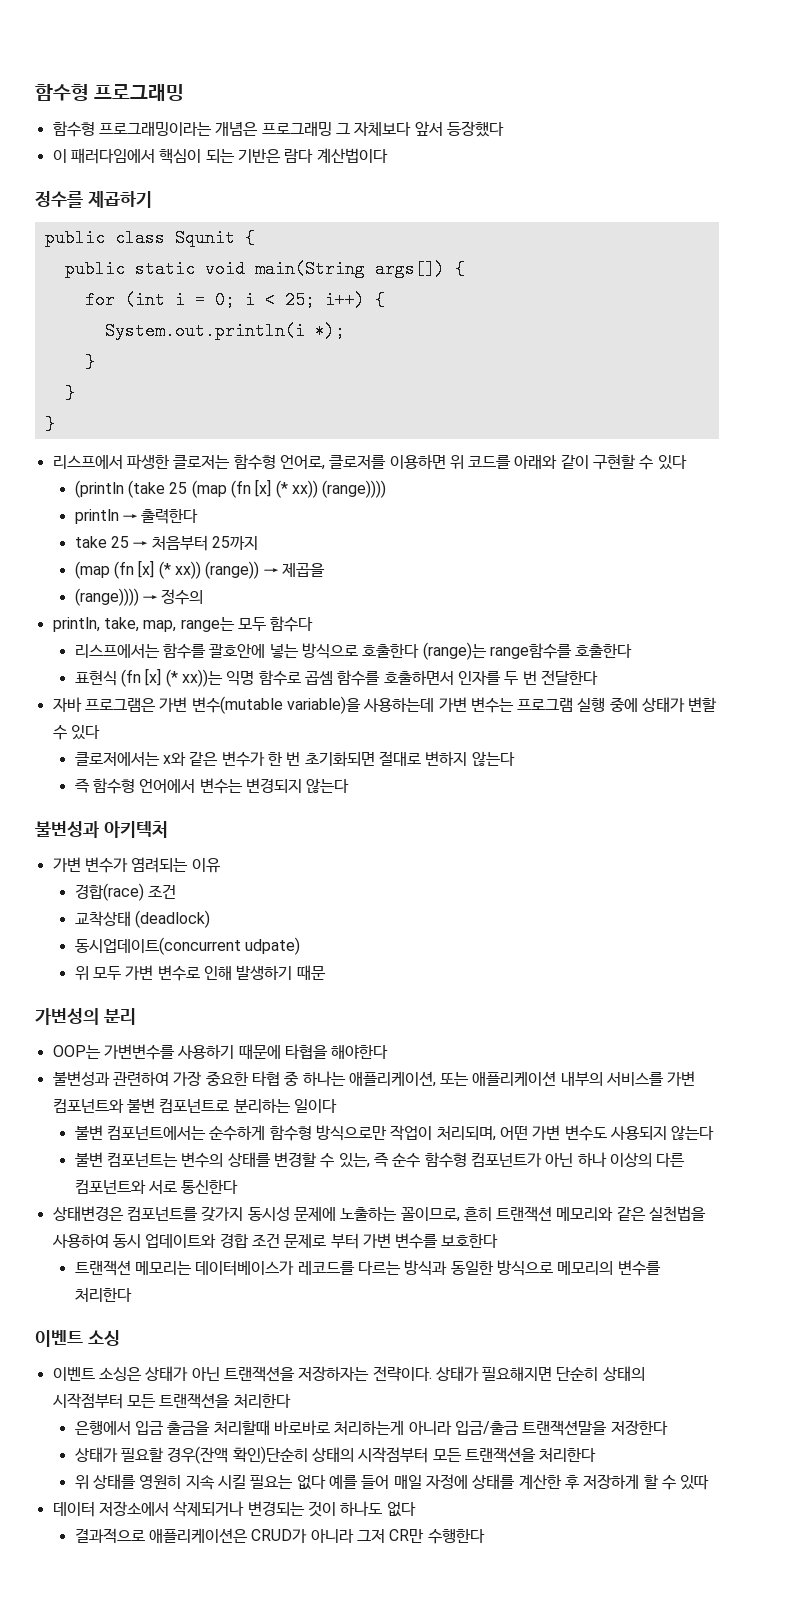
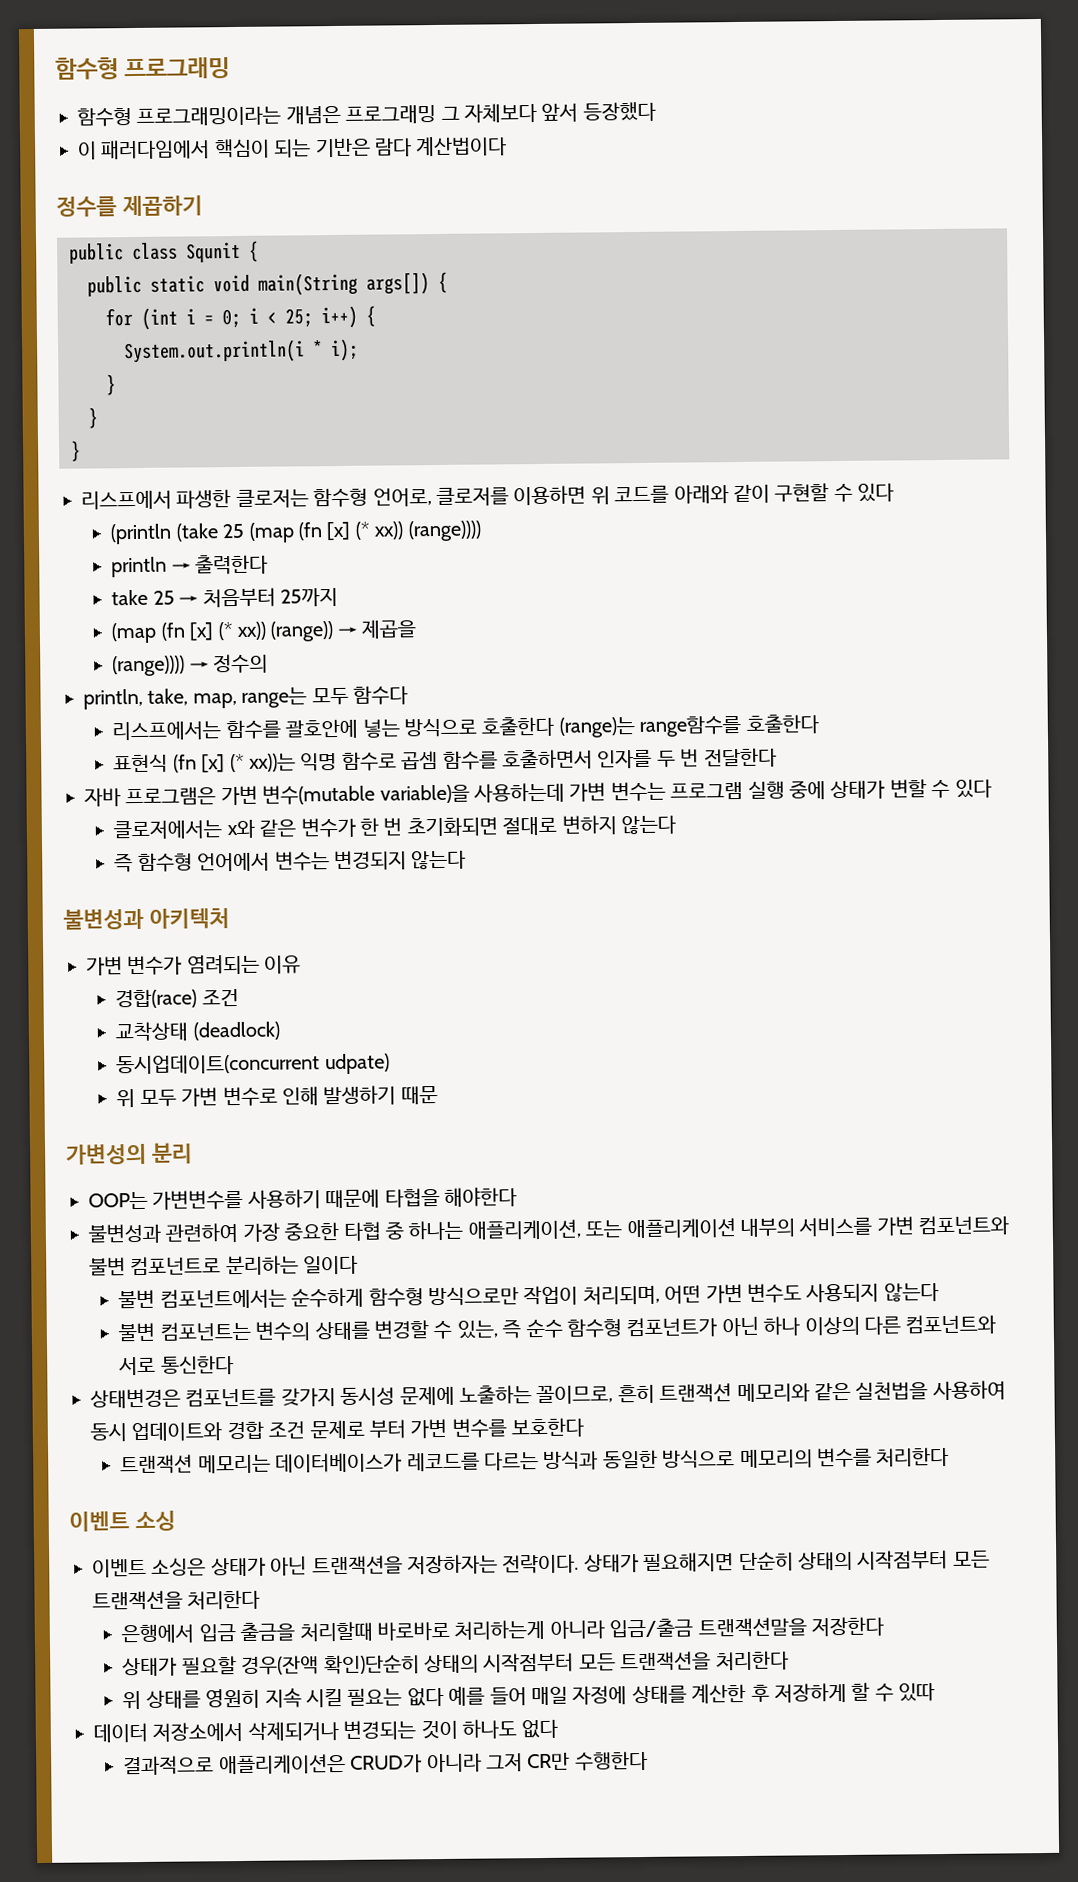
- System.out.println(i *);
+ System.out.println(i * i);

